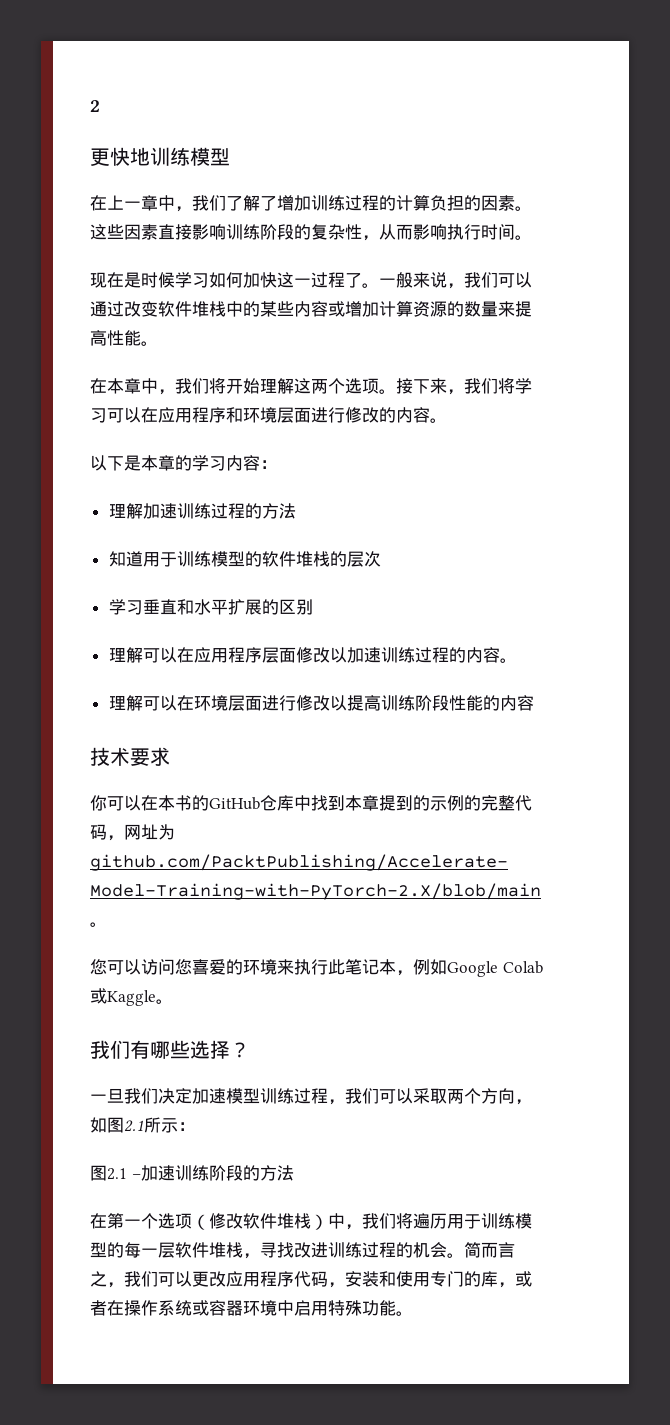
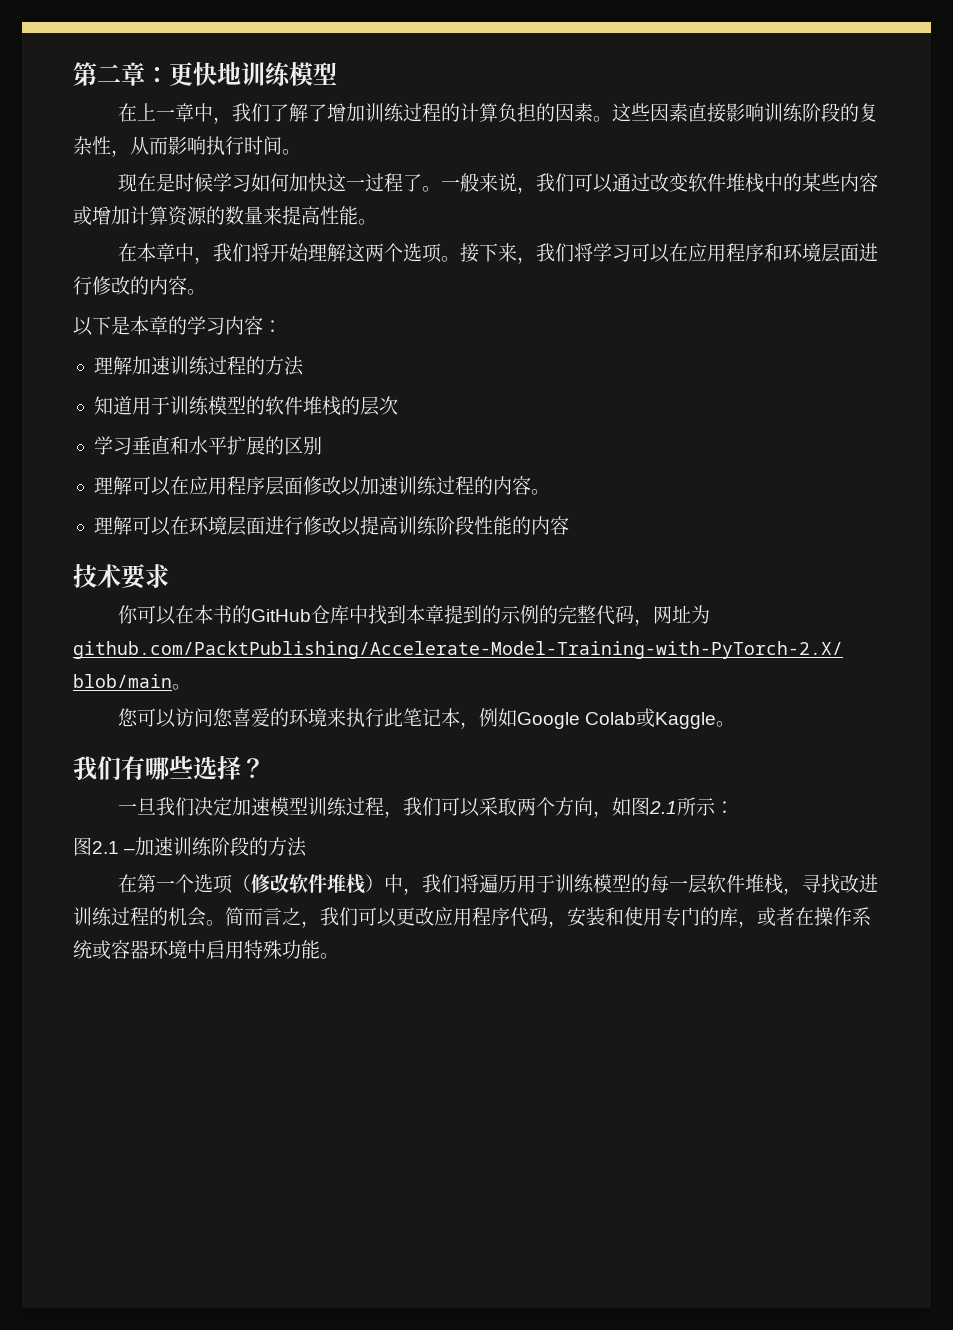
- 2
- 更快地训练模型
+ 第二章：更快地训练模型

